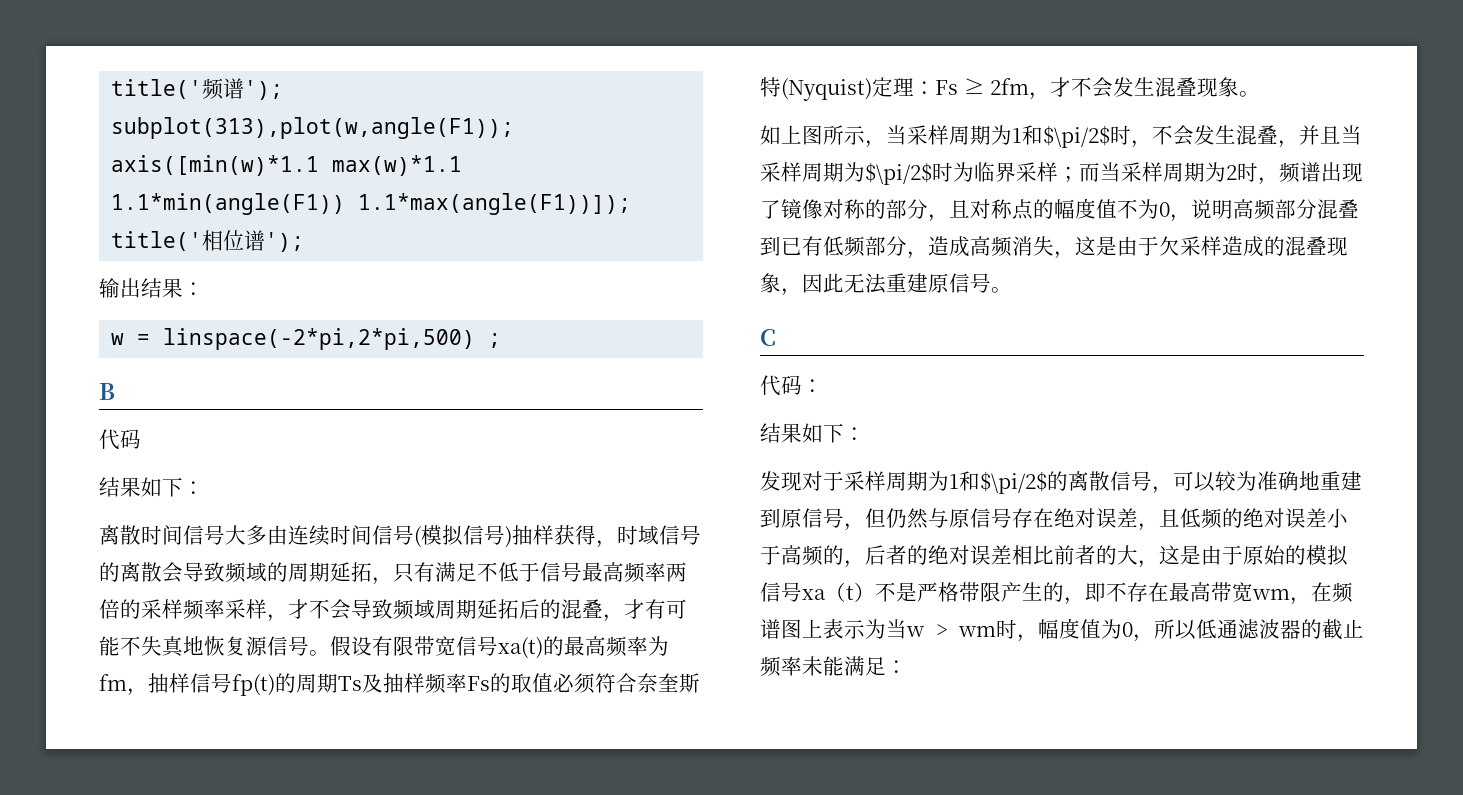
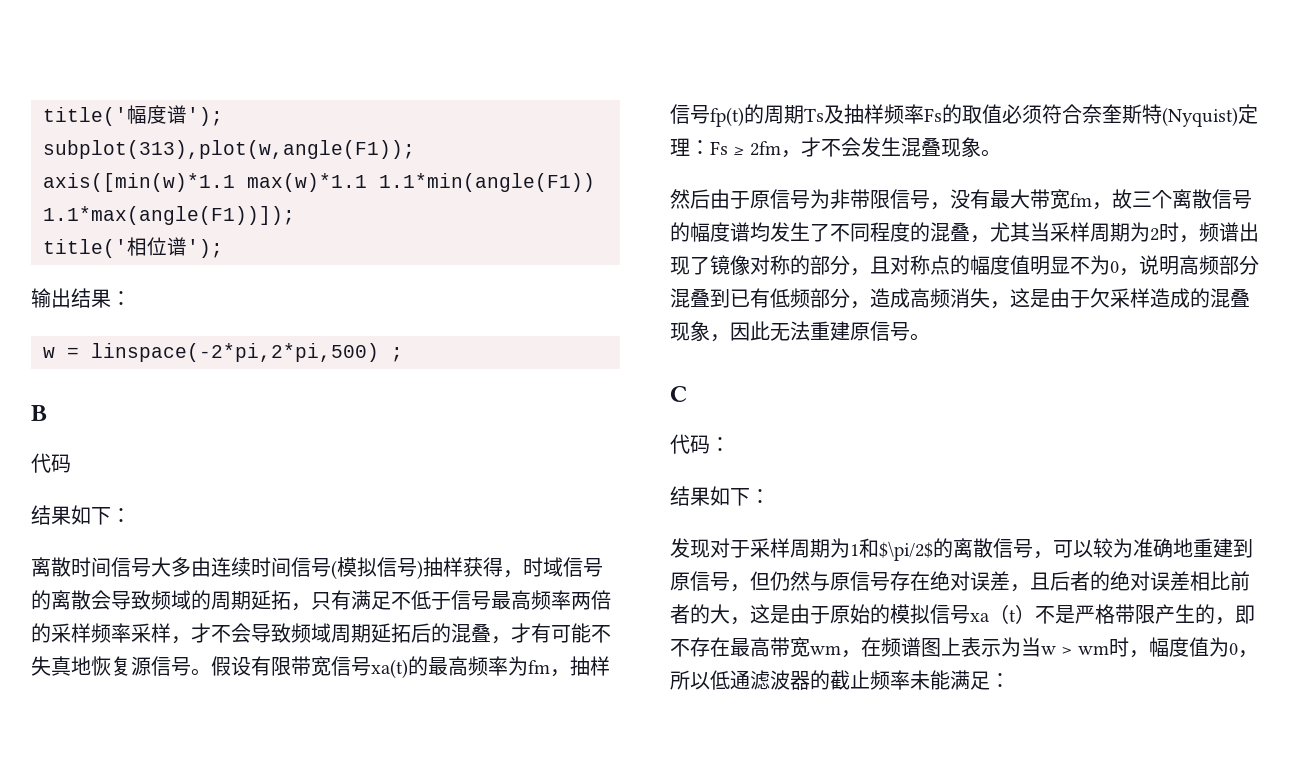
- title('频谱');
+ title('幅度谱');
- 如上图所示，当采样周期为1和$\pi/2$时，不会发生混叠，并且当采样周期为$\pi/2$时为临界采样；而当采样周期为2时，频谱出现了镜像对称的部分，且对称点的幅度值不为0，说明高频部分混叠到已有低频部分，造成高频消失，这是由于欠采样造成的混叠现象，因此无法重建原信号。
+ 然后由于原信号为非带限信号，没有最大带宽fm，故三个离散信号的幅度谱均发生了不同程度的混叠，尤其当采样周期为2时，频谱出现了镜像对称的部分，且对称点的幅度值明显不为0，说明高频部分混叠到已有低频部分，造成高频消失，这是由于欠采样造成的混叠现象，因此无法重建原信号。
- 发现对于采样周期为1和$\pi/2$的离散信号，可以较为准确地重建到原信号，但仍然与原信号存在绝对误差，且低频的绝对误差小于高频的，后者的绝对误差相比前者的大，这是由于原始的模拟信号xa（t）不是严格带限产生的，即不存在最高带宽wm，在频谱图上表示为当w > wm时，幅度值为0，所以低通滤波器的截止频率未能满足：
+ 发现对于采样周期为1和$\pi/2$的离散信号，可以较为准确地重建到原信号，但仍然与原信号存在绝对误差，且后者的绝对误差相比前者的大，这是由于原始的模拟信号xa（t）不是严格带限产生的，即不存在最高带宽wm，在频谱图上表示为当w > wm时，幅度值为0，所以低通滤波器的截止频率未能满足：

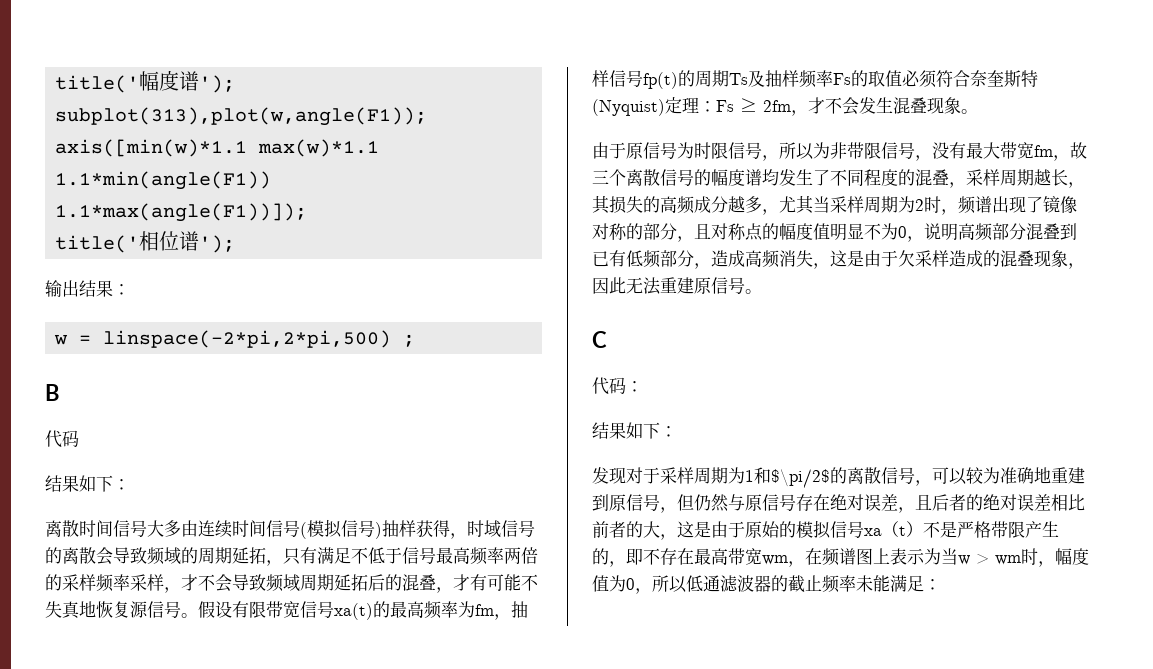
- 然后由于原信号为非带限信号，没有最大带宽fm，故三个离散信号的幅度谱均发生了不同程度的混叠，尤其当采样周期为2时，频谱出现了镜像对称的部分，且对称点的幅度值明显不为0，说明高频部分混叠到已有低频部分，造成高频消失，这是由于欠采样造成的混叠现象，因此无法重建原信号。
+ 由于原信号为时限信号，所以为非带限信号，没有最大带宽fm，故三个离散信号的幅度谱均发生了不同程度的混叠，采样周期越长，其损失的高频成分越多，尤其当采样周期为2时，频谱出现了镜像对称的部分，且对称点的幅度值明显不为0，说明高频部分混叠到已有低频部分，造成高频消失，这是由于欠采样造成的混叠现象，因此无法重建原信号。

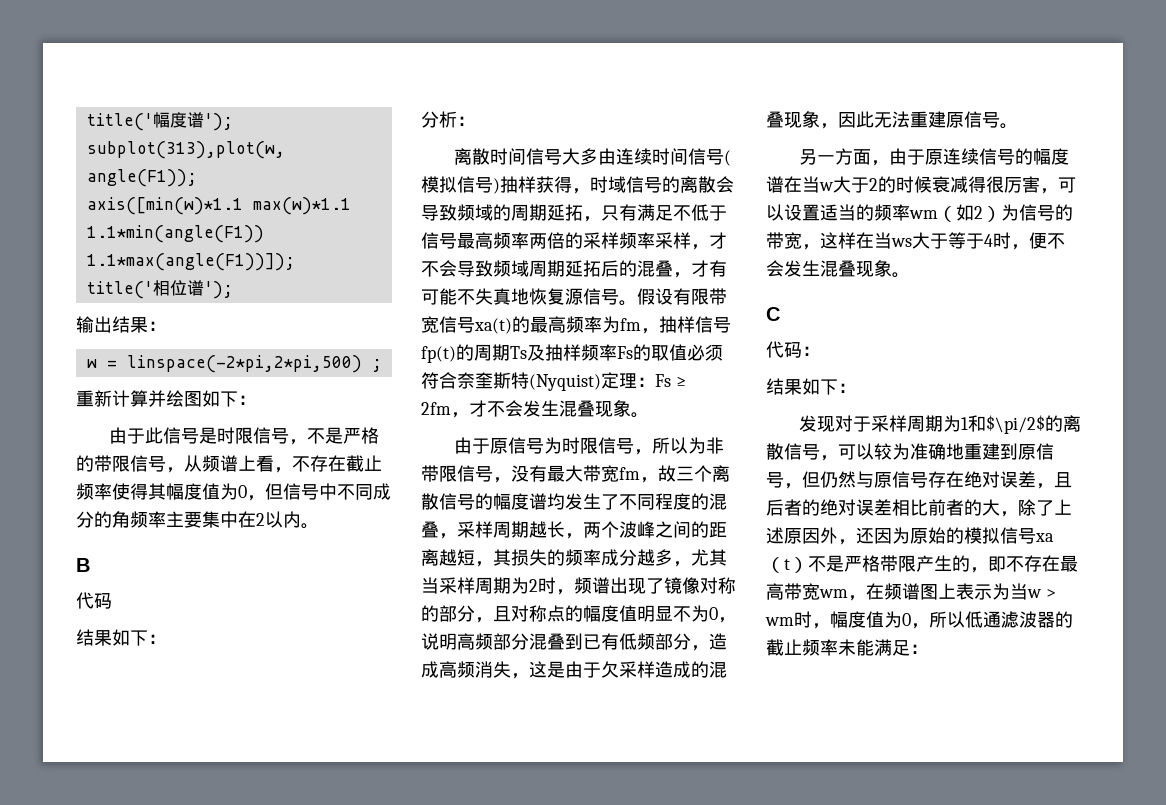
+ 重新计算并绘图如下：
+ 由于此信号是时限信号，不是严格的带限信号，从频谱上看，不存在截止频率使得其幅度值为0，但信号中不同成分的角频率主要集中在2以内。
+ 分析：
- 由于原信号为时限信号，所以为非带限信号，没有最大带宽fm，故三个离散信号的幅度谱均发生了不同程度的混叠，采样周期越长，其损失的高频成分越多，尤其当采样周期为2时，频谱出现了镜像对称的部分，且对称点的幅度值明显不为0，说明高频部分混叠到已有低频部分，造成高频消失，这是由于欠采样造成的混叠现象，因此无法重建原信号。
+ 由于原信号为时限信号，所以为非带限信号，没有最大带宽fm，故三个离散信号的幅度谱均发生了不同程度的混叠，采样周期越长，两个波峰之间的距离越短，其损失的频率成分越多，尤其当采样周期为2时，频谱出现了镜像对称的部分，且对称点的幅度值明显不为0，说明高频部分混叠到已有低频部分，造成高频消失，这是由于欠采样造成的混叠现象，因此无法重建原信号。
+ 另一方面，由于原连续信号的幅度谱在当w大于2的时候衰减得很厉害，可以设置适当的频率wm（如2）为信号的带宽，这样在当ws大于等于4时，便不会发生混叠现象。
- 发现对于采样周期为1和$\pi/2$的离散信号，可以较为准确地重建到原信号，但仍然与原信号存在绝对误差，且后者的绝对误差相比前者的大，这是由于原始的模拟信号xa（t）不是严格带限产生的，即不存在最高带宽wm，在频谱图上表示为当w > wm时，幅度值为0，所以低通滤波器的截止频率未能满足：
+ 发现对于采样周期为1和$\pi/2$的离散信号，可以较为准确地重建到原信号，但仍然与原信号存在绝对误差，且后者的绝对误差相比前者的大，除了上述原因外，还因为原始的模拟信号xa（t）不是严格带限产生的，即不存在最高带宽wm，在频谱图上表示为当w > wm时，幅度值为0，所以低通滤波器的截止频率未能满足：

